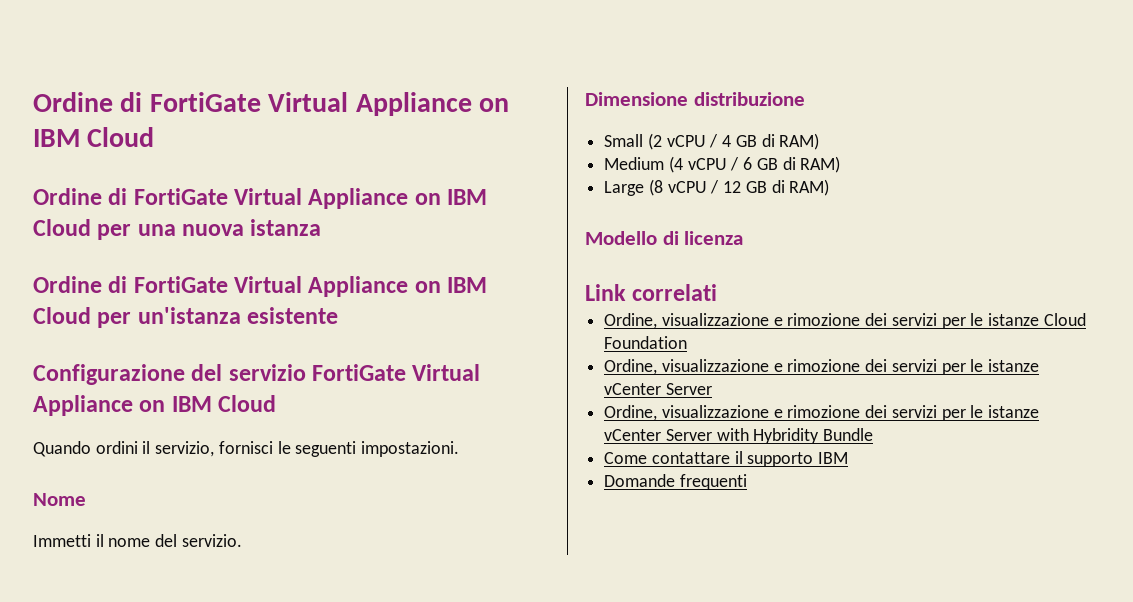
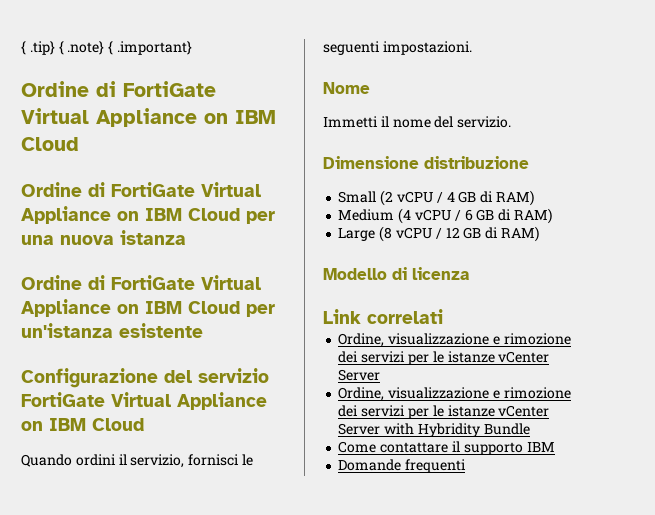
+ { .tip} { .note} { .important}
- Ordine, visualizzazione e rimozione dei servizi per le istanze Cloud Foundation

